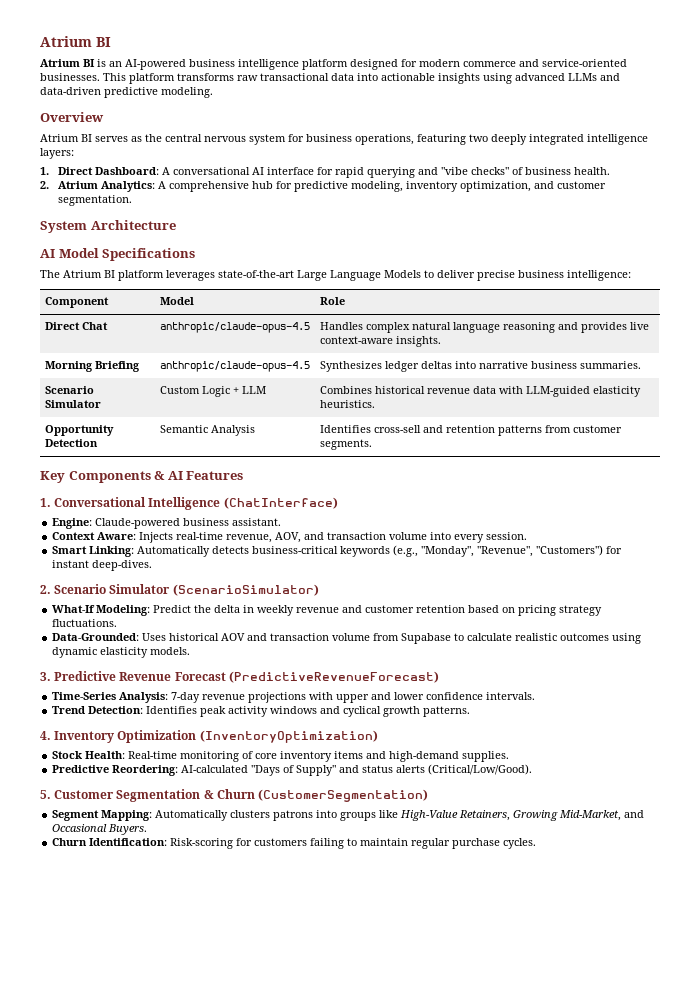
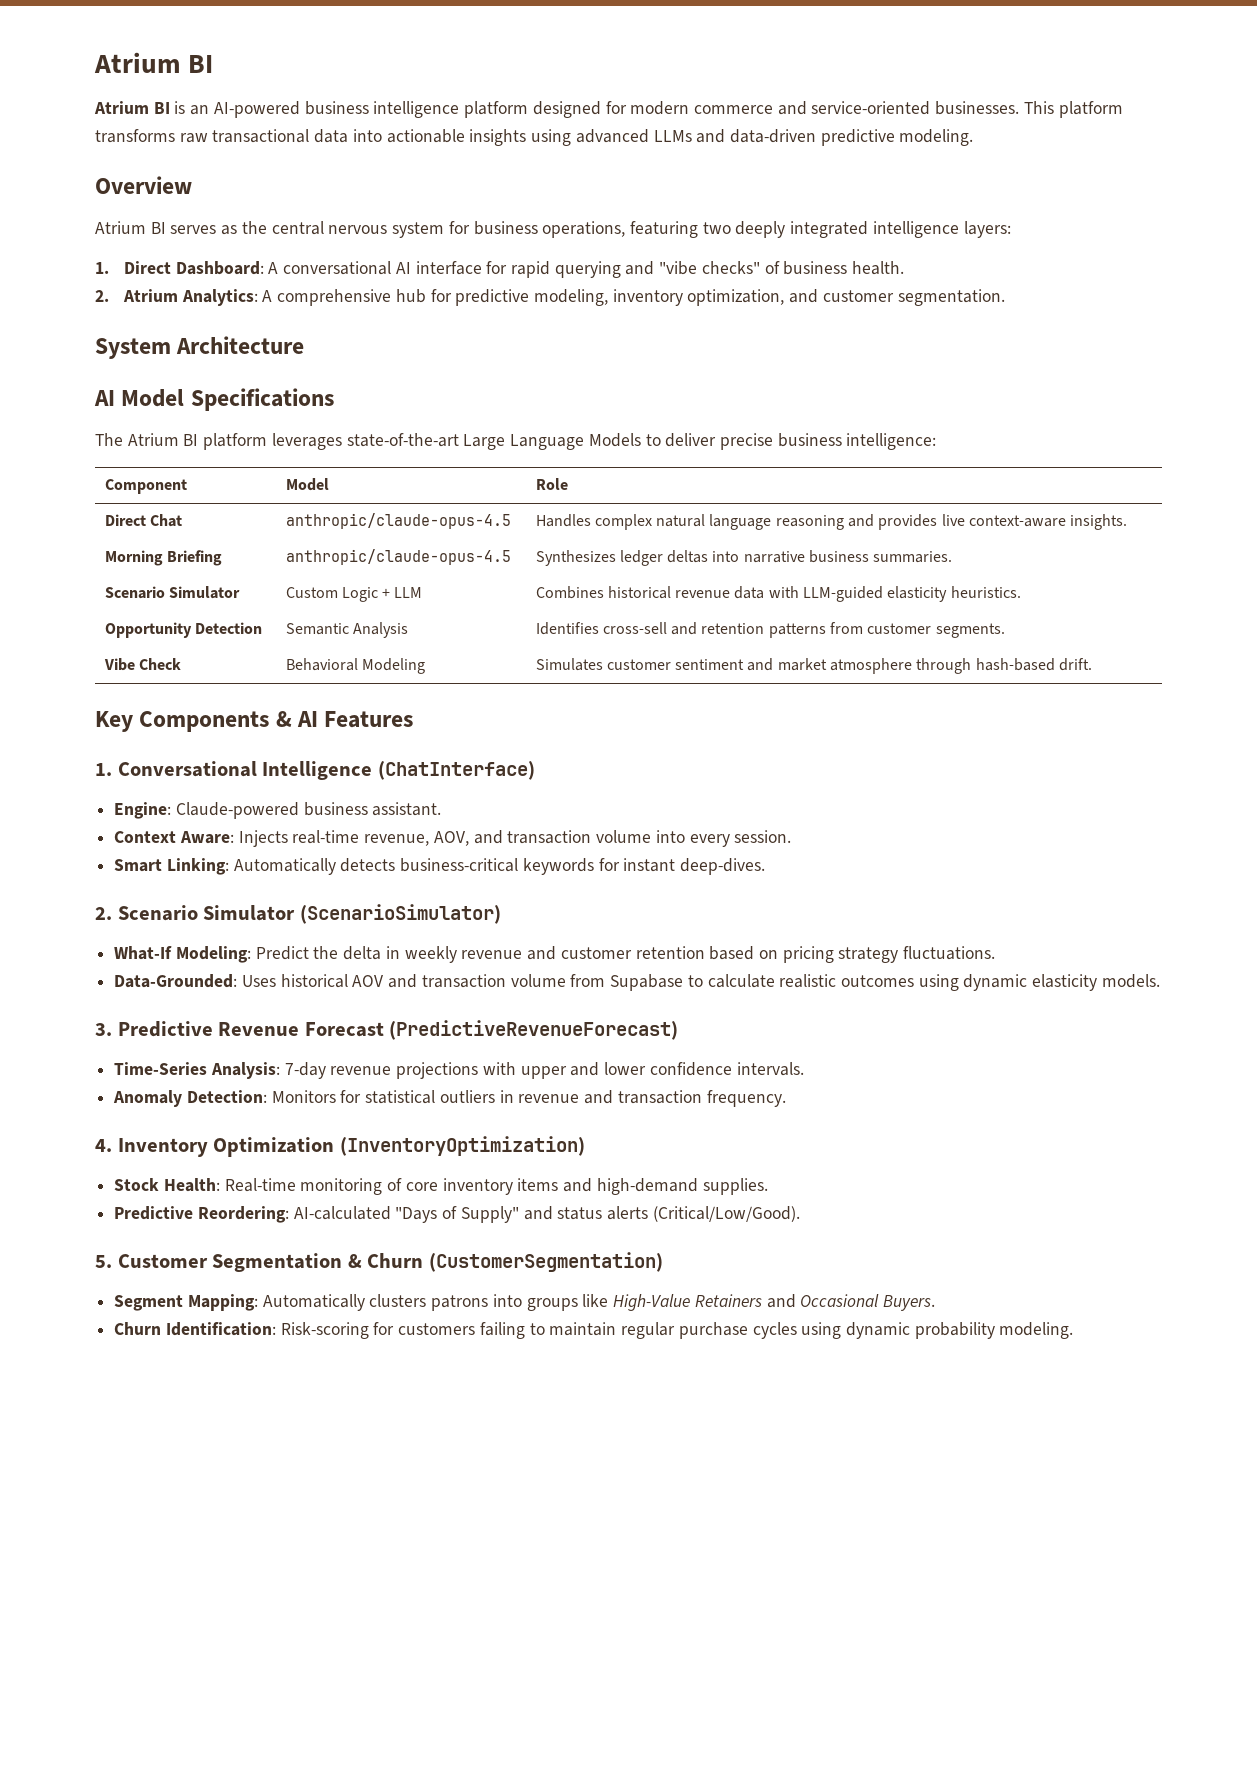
+ Vibe Check | Behavioral Modeling | Simulates customer sentiment and market atmosphere through hash-based drift.
- Smart Linking: Automatically detects business-critical keywords (e.g., "Monday", "Revenue", "Customers") for instant deep-dives.
+ Smart Linking: Automatically detects business-critical keywords for instant deep-dives.
- Trend Detection: Identifies peak activity windows and cyclical growth patterns.
+ Anomaly Detection: Monitors for statistical outliers in revenue and transaction frequency.
- Segment Mapping: Automatically clusters patrons into groups like High-Value Retainers, Growing Mid-Market, and Occasional Buyers.
+ Segment Mapping: Automatically clusters patrons into groups like High-Value Retainers and Occasional Buyers.
- Churn Identification: Risk-scoring for customers failing to maintain regular purchase cycles.
+ Churn Identification: Risk-scoring for customers failing to maintain regular purchase cycles using dynamic probability modeling.

